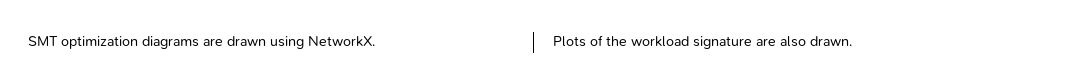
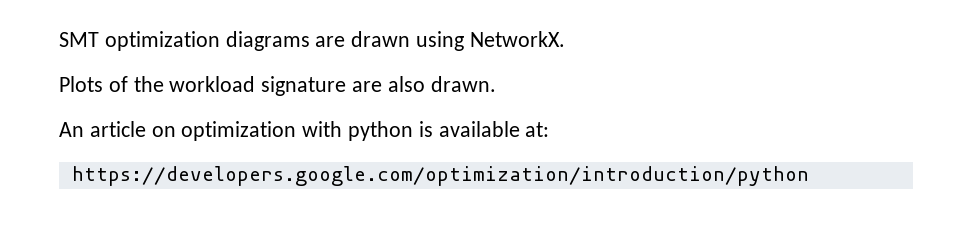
+ An article on optimization with python is available at:
+ https://developers.google.com/optimization/introduction/python

